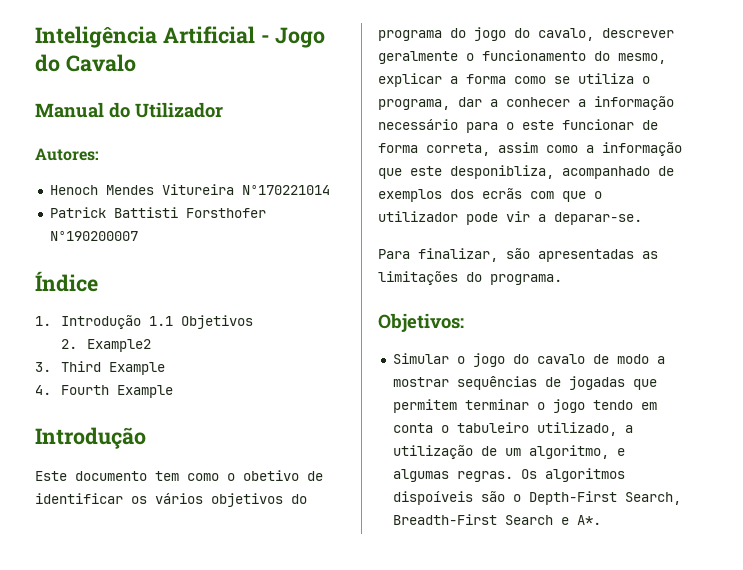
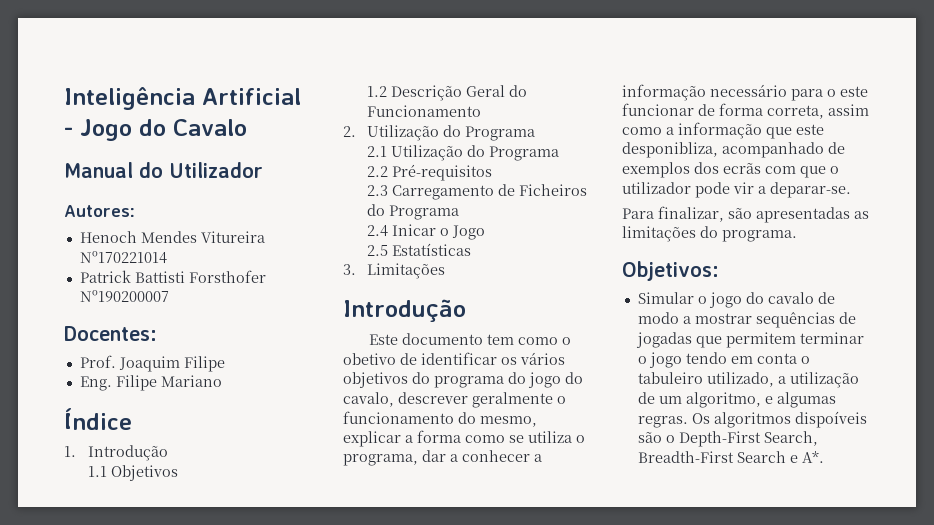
+ Docentes:
+ Prof. Joaquim Filipe
+ Eng. Filipe Mariano
- 1. Introdução 1.1 Objetivos
+ 1. Introdução
+ 1.1 Objetivos
- 2. Example2
- 3. Third Example
- 4. Fourth Example
+ 1.2 Descrição Geral do Funcionamento
+ 2. Utilização do Programa
+ 2.1 Utilização do Programa
+ 2.2 Pré-requisitos
+ 2.3 Carregamento de Ficheiros do Programa
+ 2.4 Inicar o Jogo
+ 2.5 Estatísticas
+ 3. Limitações

